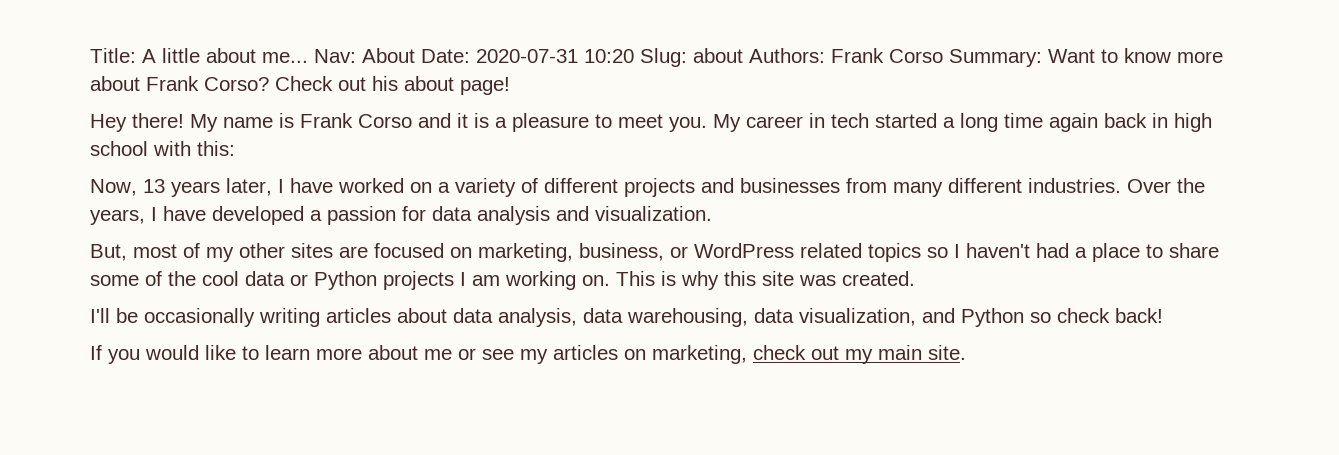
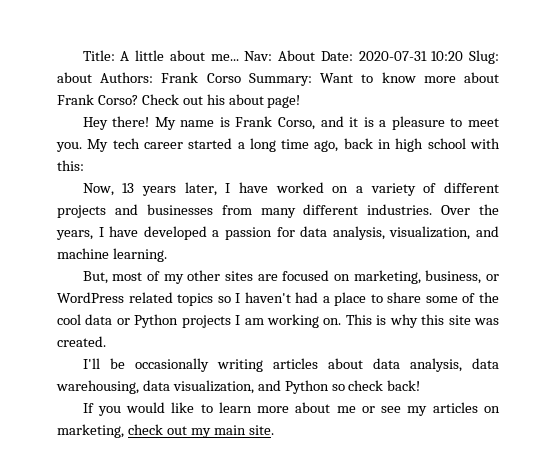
- My name is Frank Corso and it is a pleasure to meet you.
+ My name is Frank Corso, and it is a pleasure to meet you.
- My career in tech started a long time again back in high school with this:
+ My tech career started a long time ago, back in high school with this:
- Over the years, I have developed a passion for data analysis and visualization.
+ Over the years, I have developed a passion for data analysis, visualization, and machine learning.

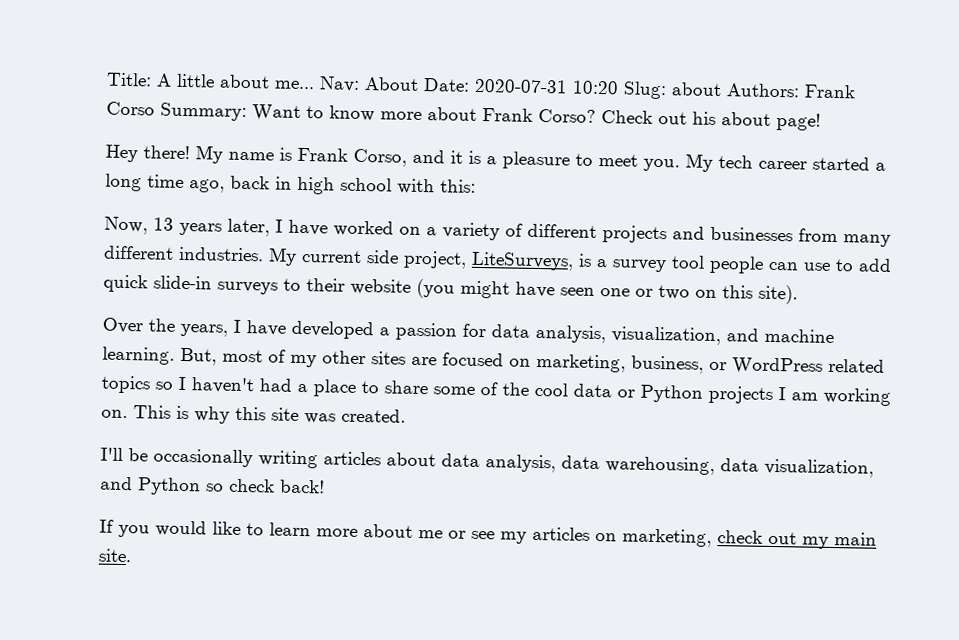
- Now, 13 years later, I have worked on a variety of different projects and businesses from many different industries. Over the years, I have developed a passion for data analysis, visualization, and machine learning.
- But, most of my other sites are focused on marketing, business, or WordPress related topics so I haven't had a place to share some of the cool data or Python projects I am working on.
+ Now, 13 years later, I have worked on a variety of different projects and businesses from many different industries. My current side project, LiteSurveys, is a survey tool people can use to add quick slide-in surveys to their website (you might have seen one or two on this site).
+ Over the years, I have developed a passion for data analysis, visualization, and machine learning. But, most of my other sites are focused on marketing, business, or WordPress related topics so I haven't had a place to share some of the cool data or Python projects I am working on.

